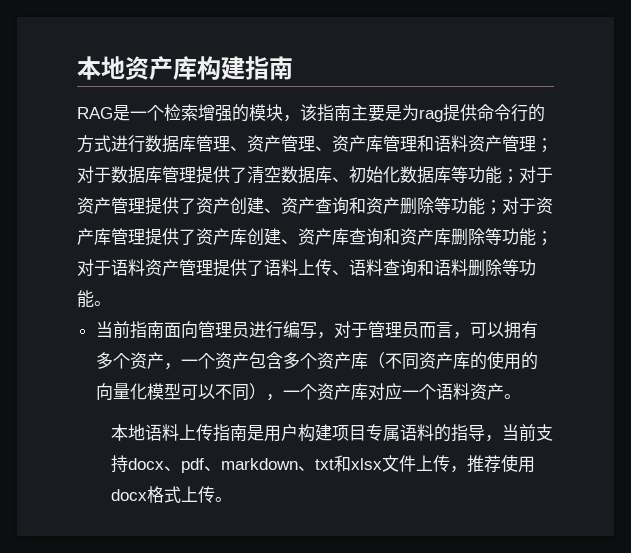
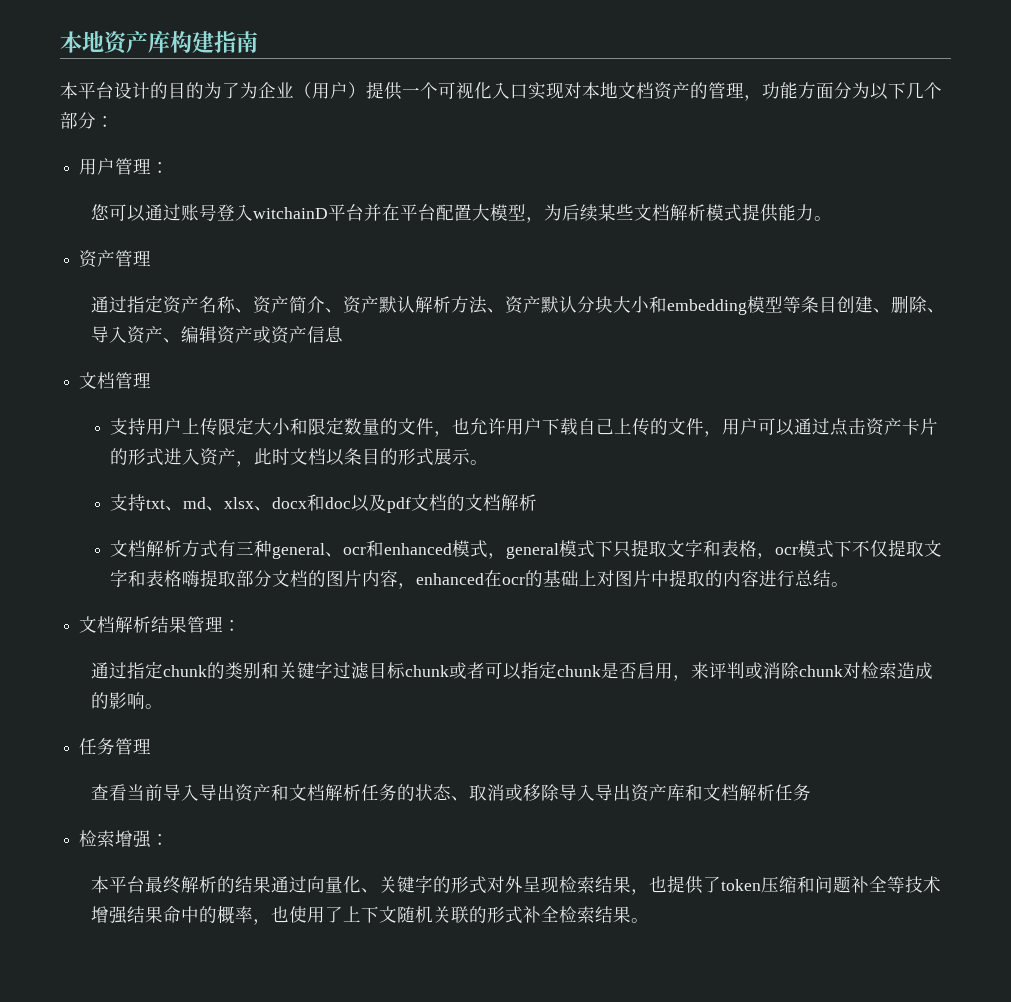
- RAG是一个检索增强的模块，该指南主要是为rag提供命令行的方式进行数据库管理、资产管理、资产库管理和语料资产管理；对于数据库管理提供了清空数据库、初始化数据库等功能；对于资产管理提供了资产创建、资产查询和资产删除等功能；对于资产库管理提供了资产库创建、资产库查询和资产库删除等功能；对于语料资产管理提供了语料上传、语料查询和语料删除等功能。
- 当前指南面向管理员进行编写，对于管理员而言，可以拥有多个资产，一个资产包含多个资产库（不同资产库的使用的向量化模型可以不同），一个资产库对应一个语料资产。
- 本地语料上传指南是用户构建项目专属语料的指导，当前支持docx、pdf、markdown、txt和xlsx文件上传，推荐使用docx格式上传。
+ 本平台设计的目的为了为企业（用户）提供一个可视化入口实现对本地文档资产的管理，功能方面分为以下几个部分：
+ 用户管理：
+ 您可以通过账号登入witchainD平台并在平台配置大模型，为后续某些文档解析模式提供能力。
+ 资产管理
+ 通过指定资产名称、资产简介、资产默认解析方法、资产默认分块大小和embedding模型等条目创建、删除、导入资产、编辑资产或资产信息
+ 文档管理
+ 支持用户上传限定大小和限定数量的文件，也允许用户下载自己上传的文件，用户可以通过点击资产卡片的形式进入资产，此时文档以条目的形式展示。
+ 支持txt、md、xlsx、docx和doc以及pdf文档的文档解析
+ 文档解析方式有三种general、ocr和enhanced模式，general模式下只提取文字和表格，ocr模式下不仅提取文字和表格嗨提取部分文档的图片内容，enhanced在ocr的基础上对图片中提取的内容进行总结。
+ 文档解析结果管理：
+ 通过指定chunk的类别和关键字过滤目标chunk或者可以指定chunk是否启用，来评判或消除chunk对检索造成的影响。
+ 任务管理
+ 查看当前导入导出资产和文档解析任务的状态、取消或移除导入导出资产库和文档解析任务
+ 检索增强：
+ 本平台最终解析的结果通过向量化、关键字的形式对外呈现检索结果，也提供了token压缩和问题补全等技术增强结果命中的概率，也使用了上下文随机关联的形式补全检索结果。

